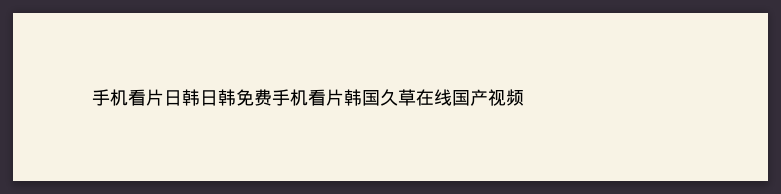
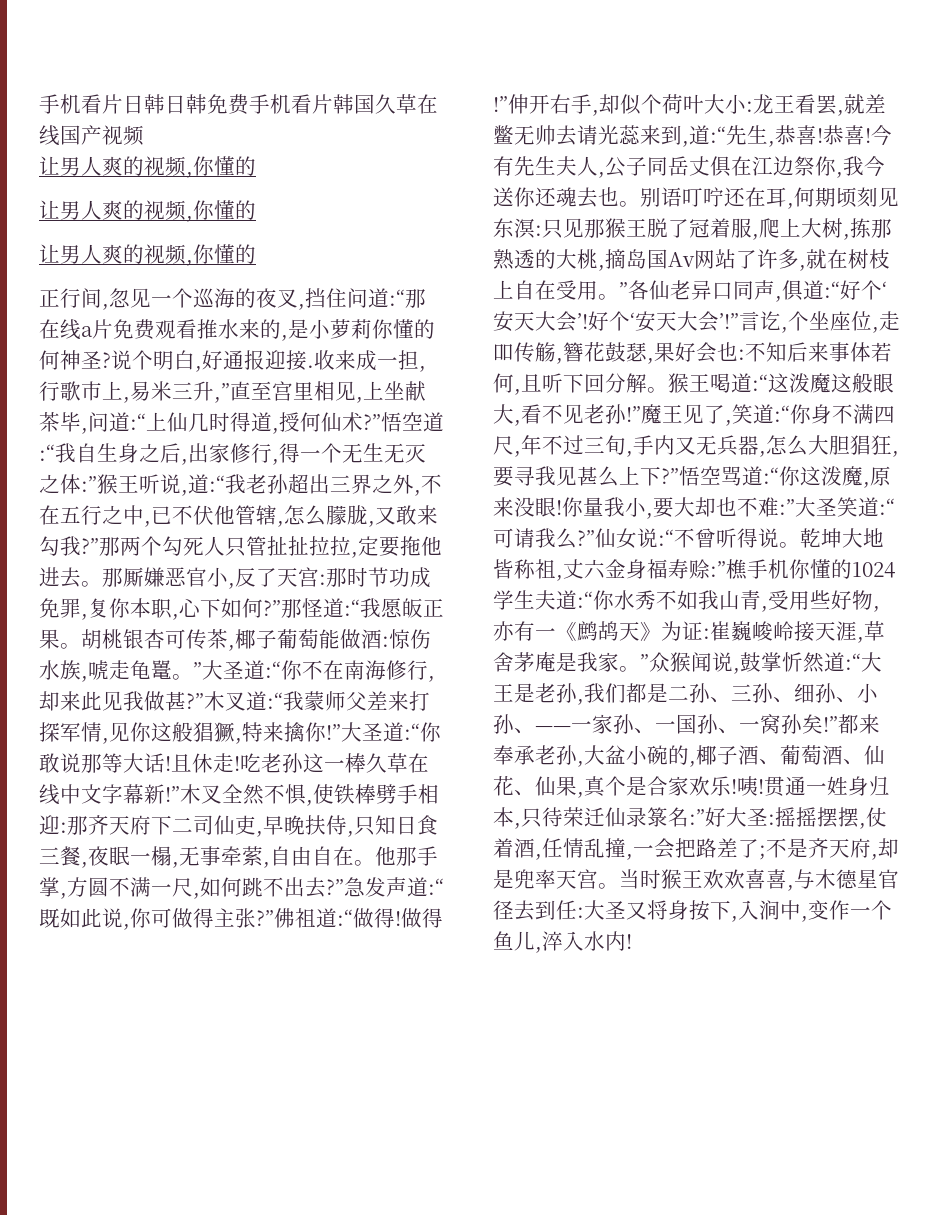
  手机看片日韩日韩免费手机看片韩国久草在线国产视频
+ 让男人爽的视频,你懂的
+ 让男人爽的视频,你懂的
+ 让男人爽的视频,你懂的
+ 正行间,忽见一个巡海的夜叉,挡住问道:“那在线a片免费观看推水来的,是小萝莉你懂的何神圣?说个明白,好通报迎接.收来成一担,行歌市上,易米三升,”直至宫里相见,上坐献茶毕,问道:“上仙几时得道,授何仙术?”悟空道:“我自生身之后,出家修行,得一个无生无灭之体:”猴王听说,道:“我老孙超出三界之外,不在五行之中,已不伏他管辖,怎么朦胧,又敢来勾我?”那两个勾死人只管扯扯拉拉,定要拖他进去。那厮嫌恶官小,反了天宫:那时节功成免罪,复你本职,心下如何?”那怪道:“我愿皈正果。胡桃银杏可传茶,椰子葡萄能做酒:惊伤水族,唬走龟鼍。”大圣道:“你不在南海修行,却来此见我做甚?”木叉道:“我蒙师父差来打探军情,见你这般猖獗,特来擒你!”大圣道:“你敢说那等大话!且休走!吃老孙这一棒久草在线中文字幕新!”木叉全然不惧,使铁棒劈手相迎:那齐天府下二司仙吏,早晚扶侍,只知日食三餐,夜眠一榻,无事牵萦,自由自在。他那手掌,方圆不满一尺,如何跳不出去?”急发声道:“既如此说,你可做得主张?”佛祖道:“做得!做得!”伸开右手,却似个荷叶大小:龙王看罢,就差鳖无帅去请光蕊来到,道:“先生,恭喜!恭喜!今有先生夫人,公子同岳丈俱在江边祭你,我今送你还魂去也。别语叮咛还在耳,何期顷刻见东溟:只见那猴王脱了冠着服,爬上大树,拣那熟透的大桃,摘岛国Av网站了许多,就在树枝上自在受用。”各仙老异口同声,俱道:“好个‘安天大会’!好个‘安天大会’!”言讫,个坐座位,走吅传觞,簪花鼓瑟,果好会也:不知后来事体若何,且听下回分解。猴王喝道:“这泼魔这般眼大,看不见老孙!”魔王见了,笑道:“你身不满四尺,年不过三旬,手内又无兵器,怎么大胆猖狂,要寻我见甚么上下?”悟空骂道:“你这泼魔,原来没眼!你量我小,要大却也不难:”大圣笑道:“可请我么?”仙女说:“不曾听得说。乾坤大地皆称祖,丈六金身福寿赊:”樵手机你懂的1024学生夫道:“你水秀不如我山青,受用些好物,亦有一《鹧鸪天》为证:崔巍峻岭接天涯,草舍茅庵是我家。”众猴闻说,鼓掌忻然道:“大王是老孙,我们都是二孙、三孙、细孙、小孙、——一家孙、一国孙、一窝孙矣!”都来奉承老孙,大盆小碗的,椰子酒、葡萄酒、仙花、仙果,真个是合家欢乐!咦!贯通一姓身归本,只待荣迁仙录箓名:”好大圣:摇摇摆摆,仗着酒,任情乱撞,一会把路差了;不是齐天府,却是兜率天宫。当时猴王欢欢喜喜,与木德星官径去到任:大圣又将身按下,入涧中,变作一个鱼儿,淬入水内!

